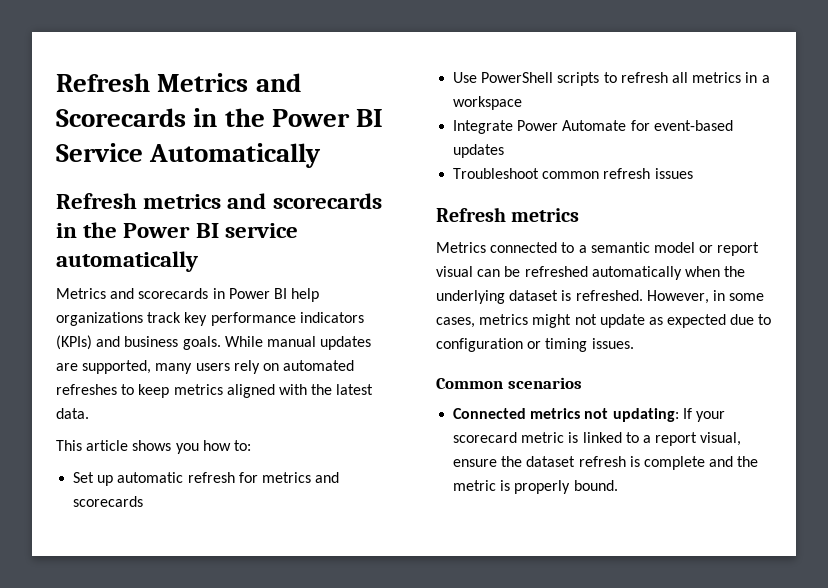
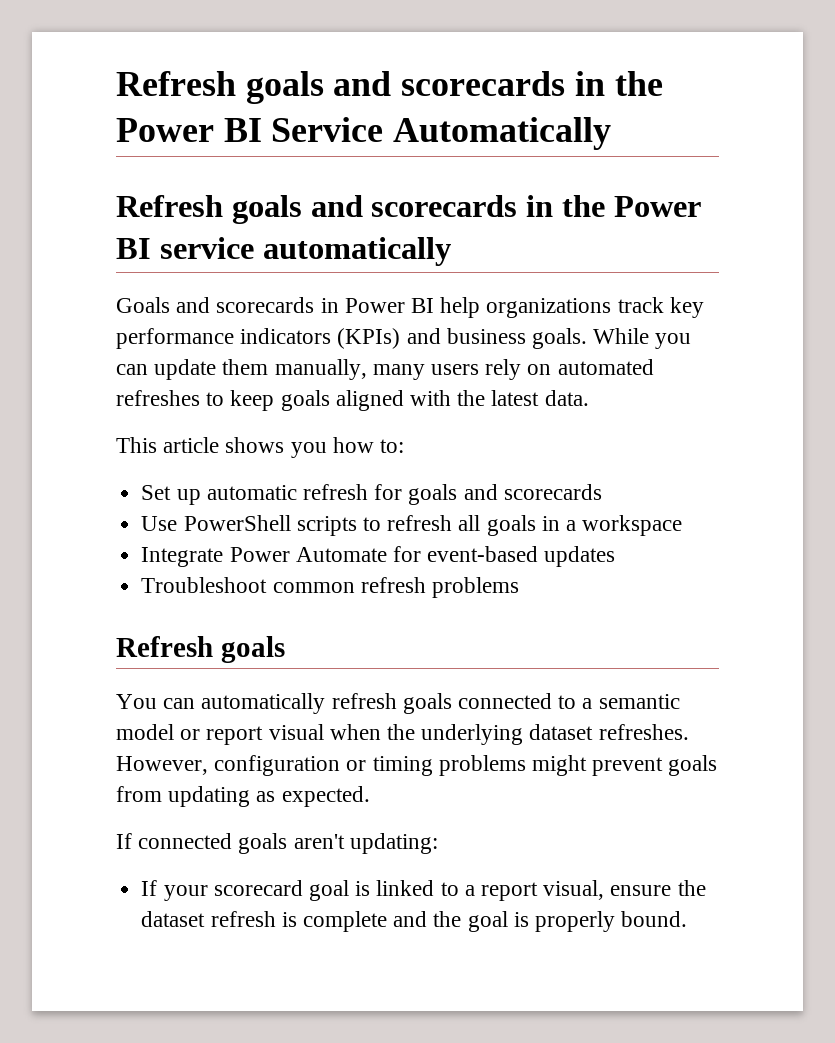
- Refresh Metrics and Scorecards in the Power BI Service Automatically
+ Refresh goals and scorecards in the Power BI Service Automatically
- Refresh metrics and scorecards in the Power BI service automatically
+ Refresh goals and scorecards in the Power BI service automatically
- Metrics and scorecards in Power BI help organizations track key performance indicators (KPIs) and business goals.
+ Goals and scorecards in Power BI help organizations track key performance indicators (KPIs) and business goals.
- While manual updates are supported, many users rely on automated refreshes to keep metrics aligned with the latest data.
+ While you can update them manually, many users rely on automated refreshes to keep goals aligned with the latest data.
- Set up automatic refresh for metrics and scorecards
+ Set up automatic refresh for goals and scorecards
- Use PowerShell scripts to refresh all metrics in a workspace
+ Use PowerShell scripts to refresh all goals in a workspace
- Troubleshoot common refresh issues
- Refresh metrics
- Metrics connected to a semantic model or report visual can be refreshed automatically when the underlying dataset is refreshed. However, in some cases, metrics might not update as expected due to configuration or timing issues.
- Common scenarios
- Connected metrics not updating: If your scorecard metric is linked to a report visual, ensure the dataset refresh is complete and the metric is properly bound.
+ Troubleshoot common refresh problems
+ Refresh goals
+ You can automatically refresh goals connected to a semantic model or report visual when the underlying dataset refreshes. However, configuration or timing problems might prevent goals from updating as expected.
+ If connected goals aren't updating:
+ If your scorecard goal is linked to a report visual, ensure the dataset refresh is complete and the goal is properly bound.

